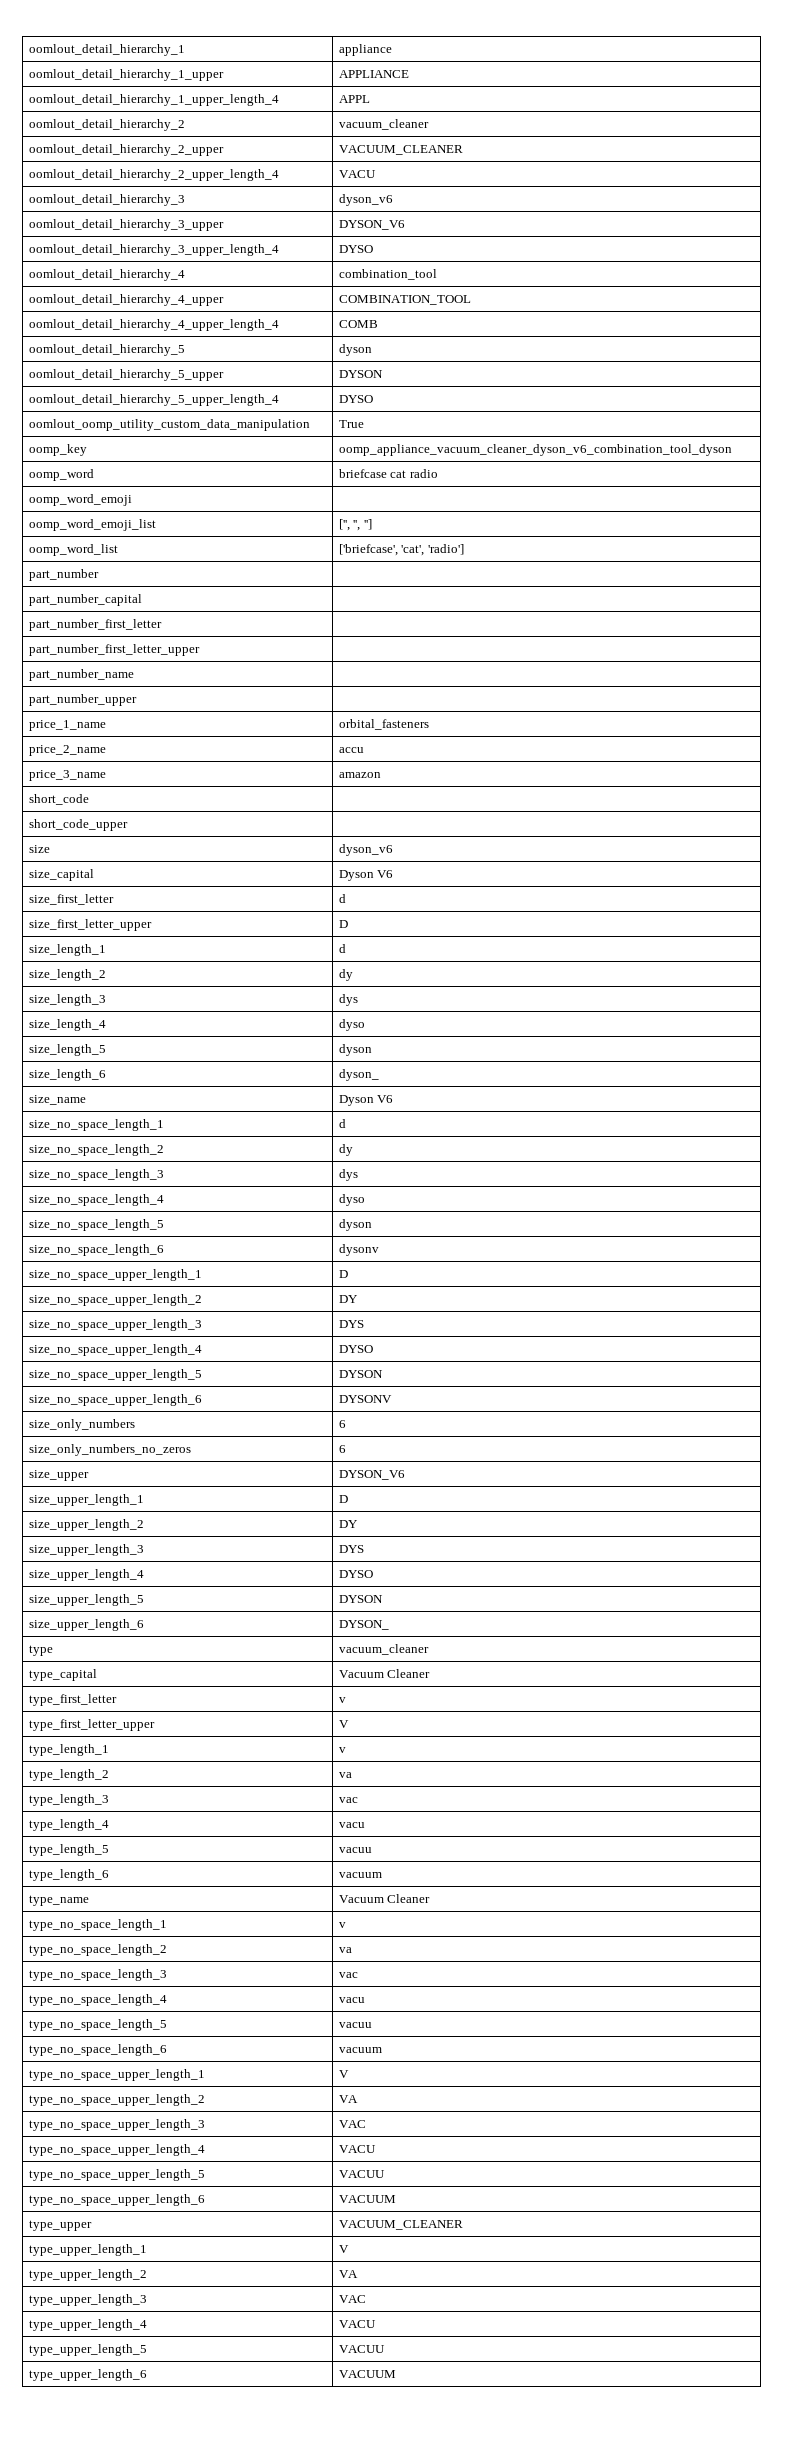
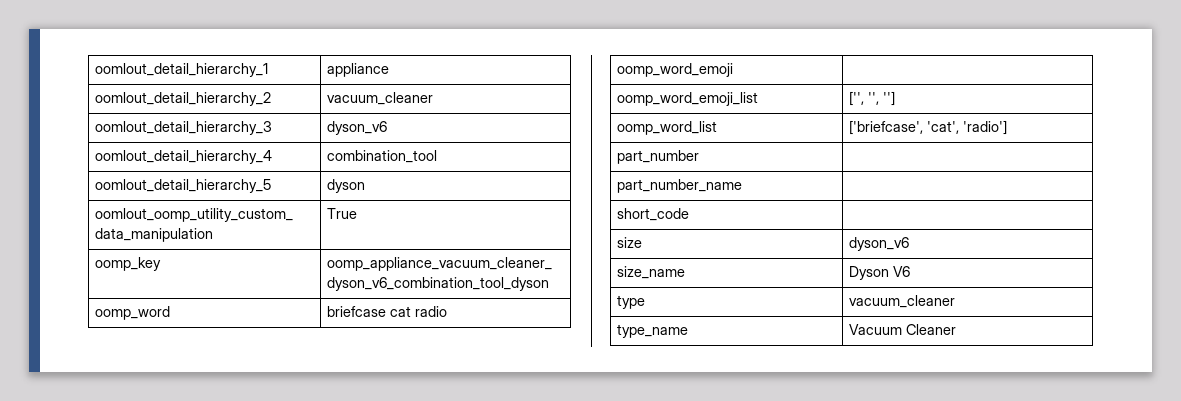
- oomlout_detail_hierarchy_1_upper | APPLIANCE
- oomlout_detail_hierarchy_1_upper_length_4 | APPL
  oomlout_detail_hierarchy_2 | vacuum_cleaner
- oomlout_detail_hierarchy_2_upper | VACUUM_CLEANER
- oomlout_detail_hierarchy_2_upper_length_4 | VACU
  oomlout_detail_hierarchy_3 | dyson_v6
- oomlout_detail_hierarchy_3_upper | DYSON_V6
- oomlout_detail_hierarchy_3_upper_length_4 | DYSO
  oomlout_detail_hierarchy_4 | combination_tool
- oomlout_detail_hierarchy_4_upper | COMBINATION_TOOL
- oomlout_detail_hierarchy_4_upper_length_4 | COMB
  oomlout_detail_hierarchy_5 | dyson
- oomlout_detail_hierarchy_5_upper | DYSON
- oomlout_detail_hierarchy_5_upper_length_4 | DYSO
- part_number_capital |
- part_number_first_letter |
- part_number_first_letter_upper |
  part_number_name |
- part_number_upper |
- price_1_name | orbital_fasteners
- price_2_name | accu
- price_3_name | amazon
- short_code_upper |
- size_capital | Dyson V6
- size_first_letter | d
- size_first_letter_upper | D
- size_length_1 | d
- size_length_2 | dy
- size_length_3 | dys
- size_length_4 | dyso
- size_length_5 | dyson
- size_length_6 | dyson_
  size_name | Dyson V6
- size_no_space_length_1 | d
- size_no_space_length_2 | dy
- size_no_space_length_3 | dys
- size_no_space_length_4 | dyso
- size_no_space_length_5 | dyson
- size_no_space_length_6 | dysonv
- size_no_space_upper_length_1 | D
- size_no_space_upper_length_2 | DY
- size_no_space_upper_length_3 | DYS
- size_no_space_upper_length_4 | DYSO
- size_no_space_upper_length_5 | DYSON
- size_no_space_upper_length_6 | DYSONV
- size_only_numbers | 6
- size_only_numbers_no_zeros | 6
- size_upper | DYSON_V6
- size_upper_length_1 | D
- size_upper_length_2 | DY
- size_upper_length_3 | DYS
- size_upper_length_4 | DYSO
- size_upper_length_5 | DYSON
- size_upper_length_6 | DYSON_
  type | vacuum_cleaner
- type_capital | Vacuum Cleaner
- type_first_letter | v
- type_first_letter_upper | V
- type_length_1 | v
- type_length_2 | va
- type_length_3 | vac
- type_length_4 | vacu
- type_length_5 | vacuu
- type_length_6 | vacuum
  type_name | Vacuum Cleaner
- type_no_space_length_1 | v
- type_no_space_length_2 | va
- type_no_space_length_3 | vac
- type_no_space_length_4 | vacu
- type_no_space_length_5 | vacuu
- type_no_space_length_6 | vacuum
- type_no_space_upper_length_1 | V
- type_no_space_upper_length_2 | VA
- type_no_space_upper_length_3 | VAC
- type_no_space_upper_length_4 | VACU
- type_no_space_upper_length_5 | VACUU
- type_no_space_upper_length_6 | VACUUM
- type_upper | VACUUM_CLEANER
- type_upper_length_1 | V
- type_upper_length_2 | VA
- type_upper_length_3 | VAC
- type_upper_length_4 | VACU
- type_upper_length_5 | VACUU
- type_upper_length_6 | VACUUM

